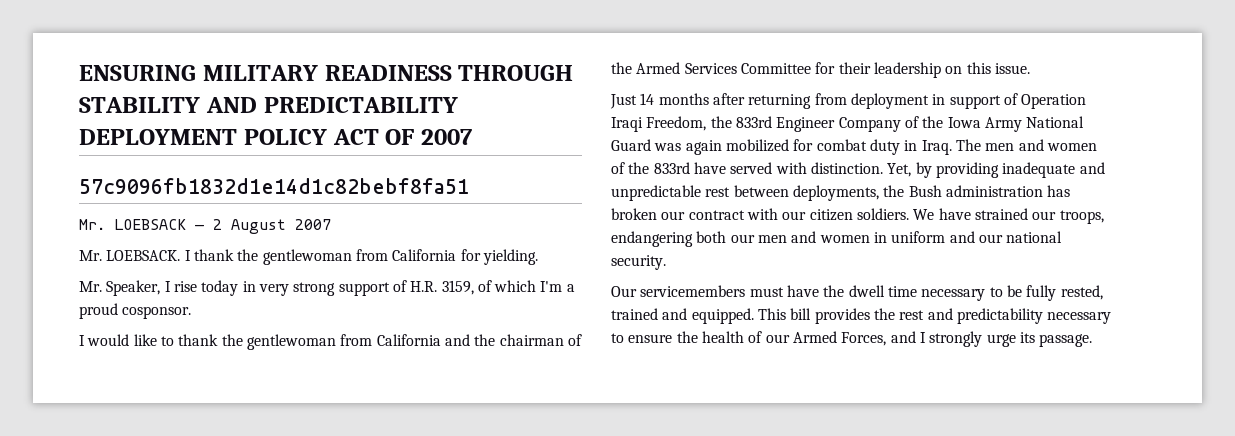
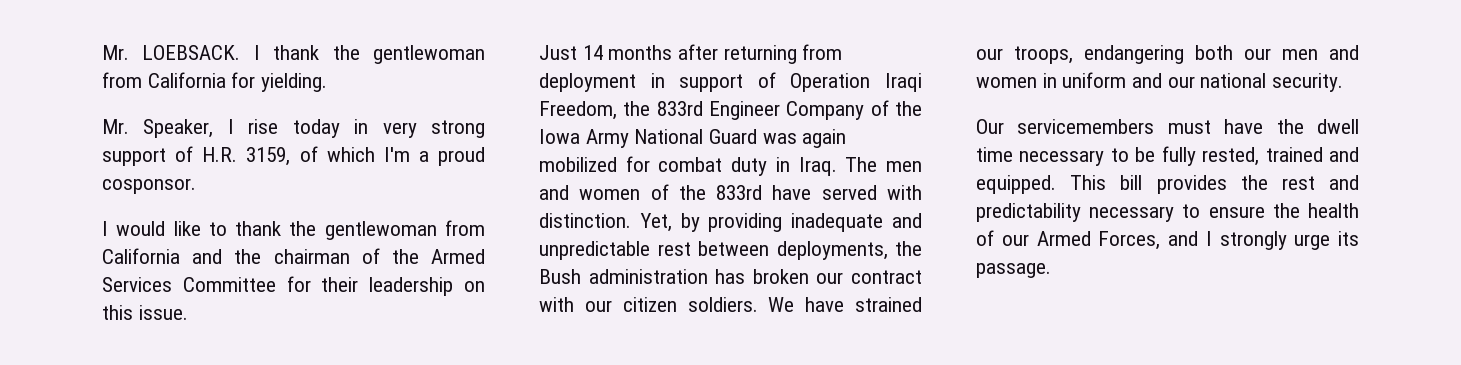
- ENSURING MILITARY READINESS THROUGH STABILITY AND PREDICTABILITY DEPLOYMENT POLICY ACT OF 2007
- 57c9096fb1832d1e14d1c82bebf8fa51
- Mr. LOEBSACK — 2 August 2007

